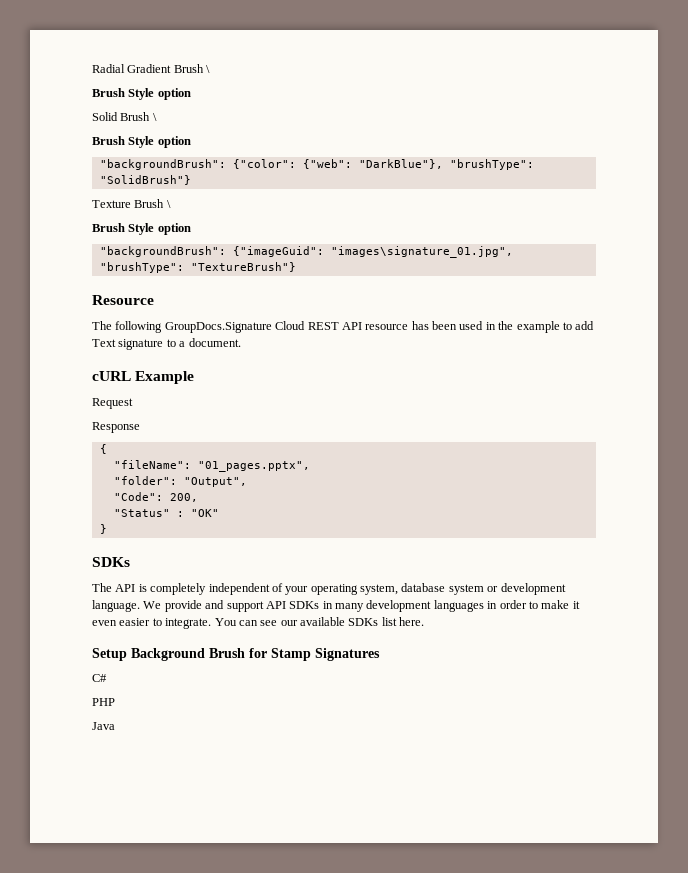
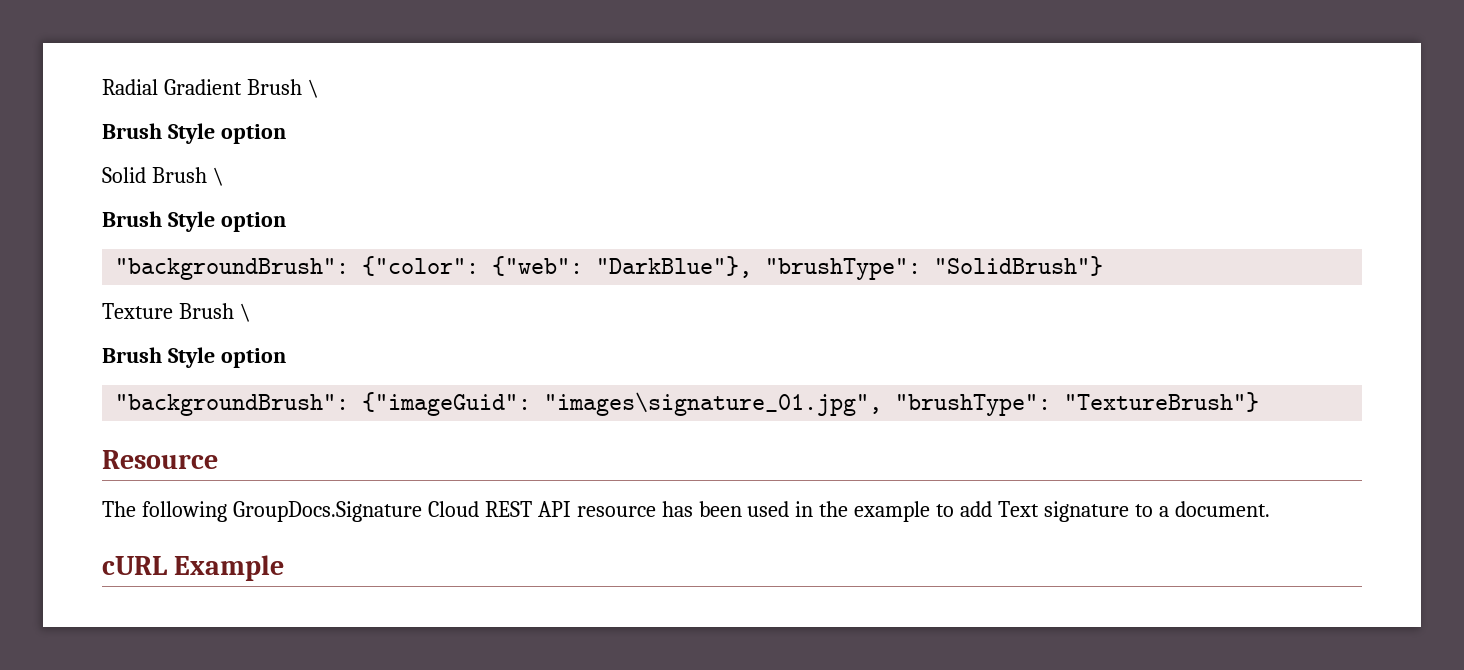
- Request
- Response
- {
- "fileName": "01_pages.pptx",
- "folder": "Output",
- "Code": 200,
- "Status" : "OK"
- }
- SDKs
- The API is completely independent of your operating system, database system or development language. We provide and support API SDKs in many development languages in order to make it even easier to integrate. You can see our available SDKs list here.
- Setup Background Brush for Stamp Signatures
- C#
- PHP
- Java

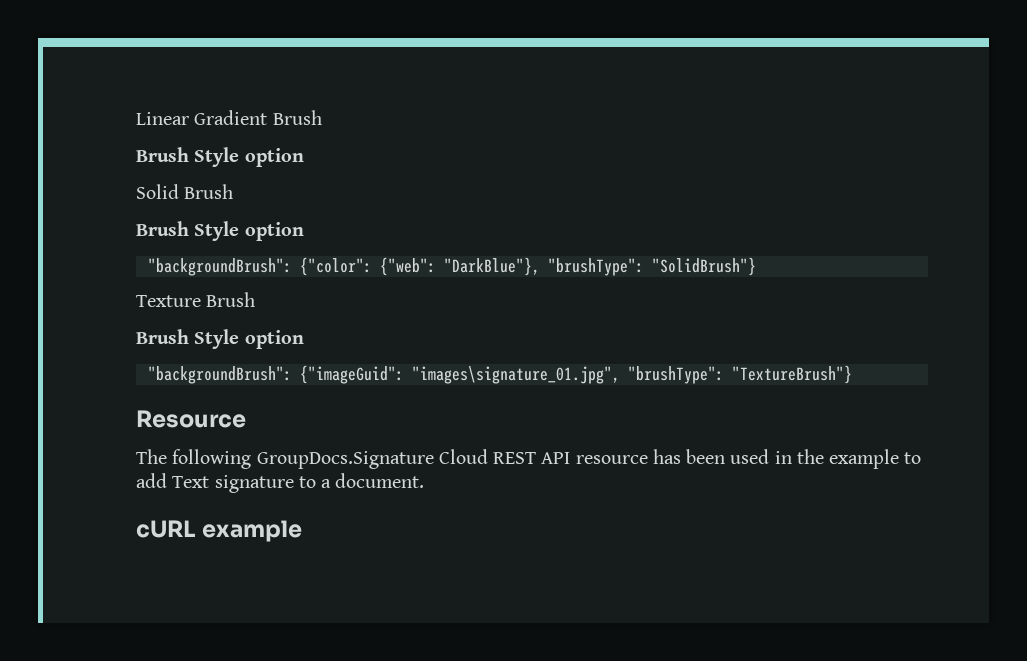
- Radial Gradient Brush \
+ Linear Gradient Brush
- Solid Brush \
+ Solid Brush
- Texture Brush \
+ Texture Brush
- cURL Example
+ cURL example

